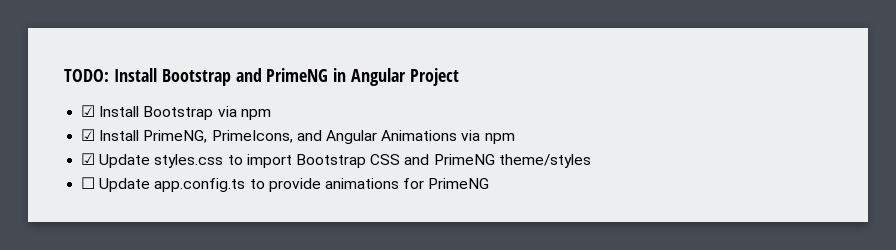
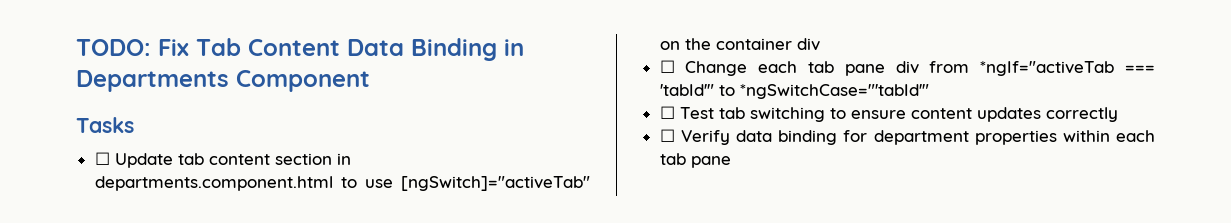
- TODO: Install Bootstrap and PrimeNG in Angular Project
- ☑ Install Bootstrap via npm
- ☑ Install PrimeNG, PrimeIcons, and Angular Animations via npm
- ☑ Update styles.css to import Bootstrap CSS and PrimeNG theme/styles
- ☐ Update app.config.ts to provide animations for PrimeNG
+ TODO: Fix Tab Content Data Binding in Departments Component
+ Tasks
+ ☐ Update tab content section in departments.component.html to use [ngSwitch]="activeTab" on the container div
+ ☐ Change each tab pane div from *ngIf="activeTab === 'tabId'" to *ngSwitchCase="'tabId'"
+ ☐ Test tab switching to ensure content updates correctly
+ ☐ Verify data binding for department properties within each tab pane

